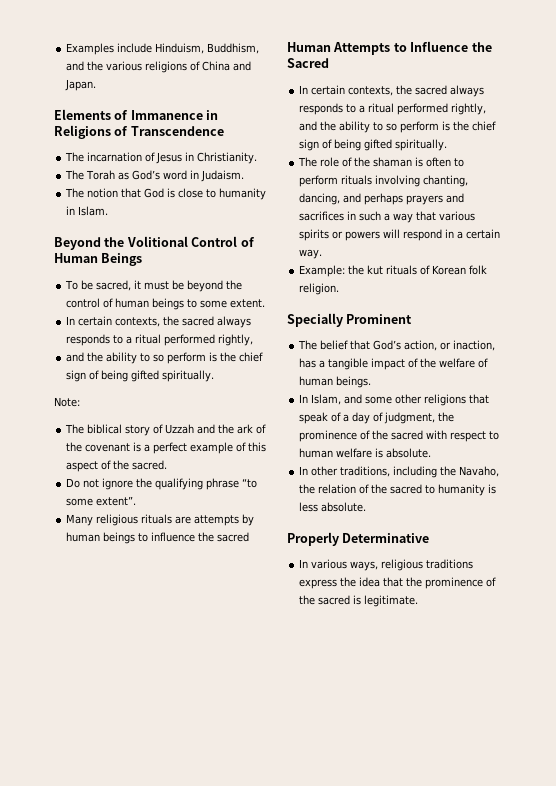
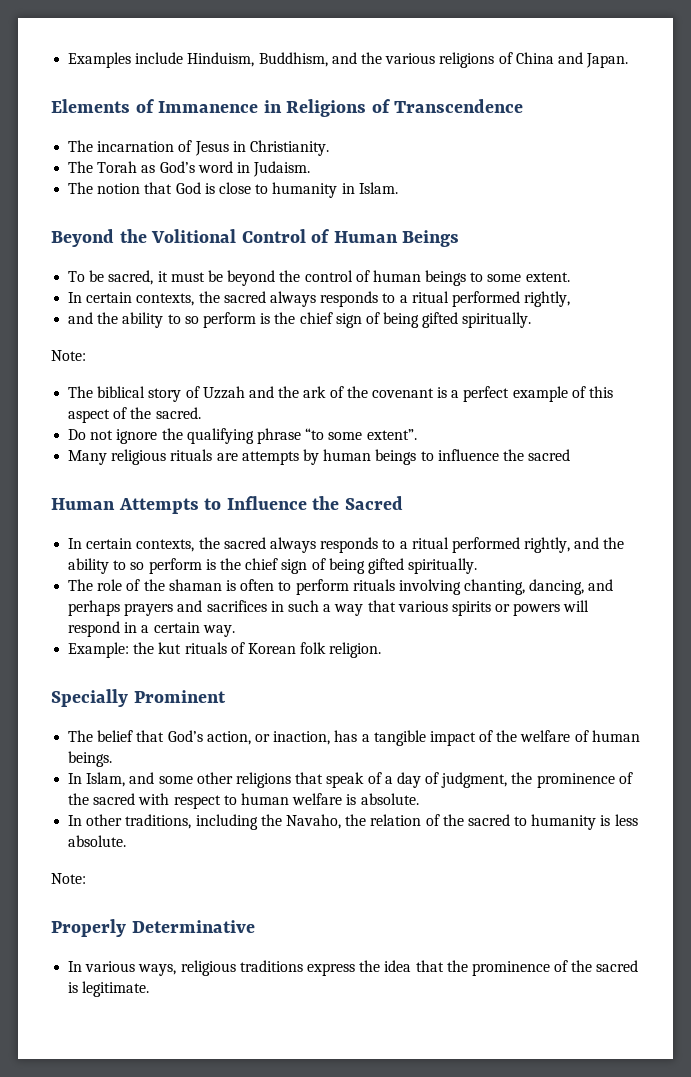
  In other traditions, including the Navaho, the relation of the sacred to humanity is less absolute.
+ Note:

